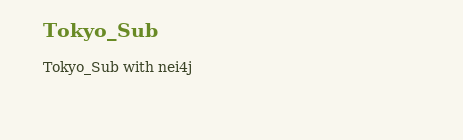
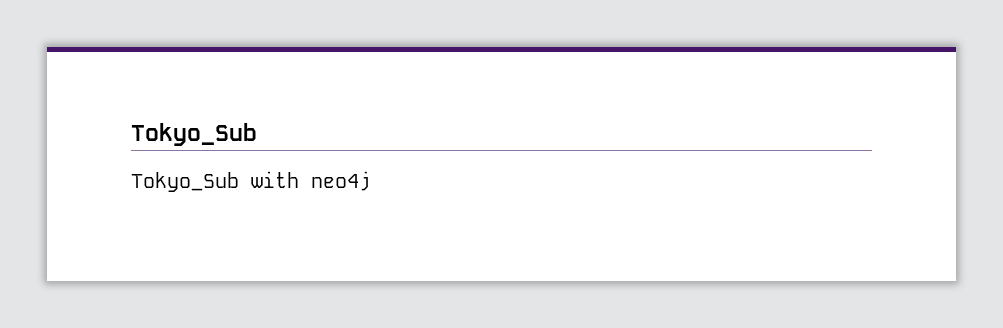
- Tokyo_Sub with nei4j
+ Tokyo_Sub with neo4j

